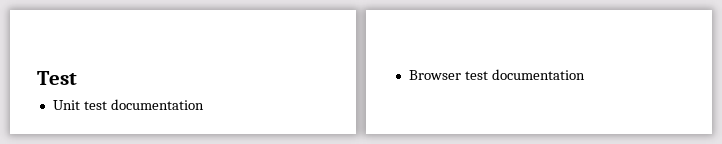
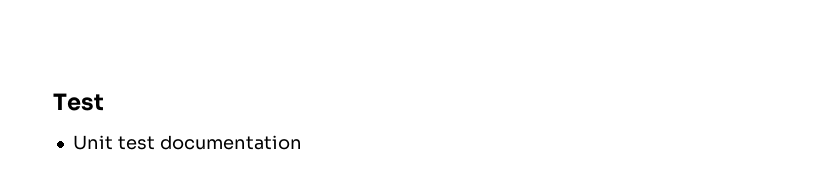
- Browser test documentation

